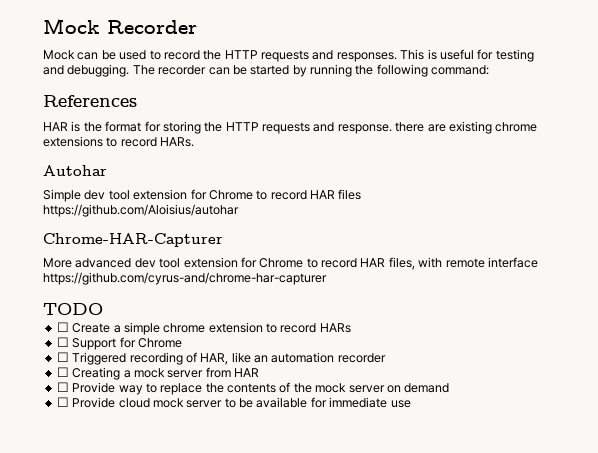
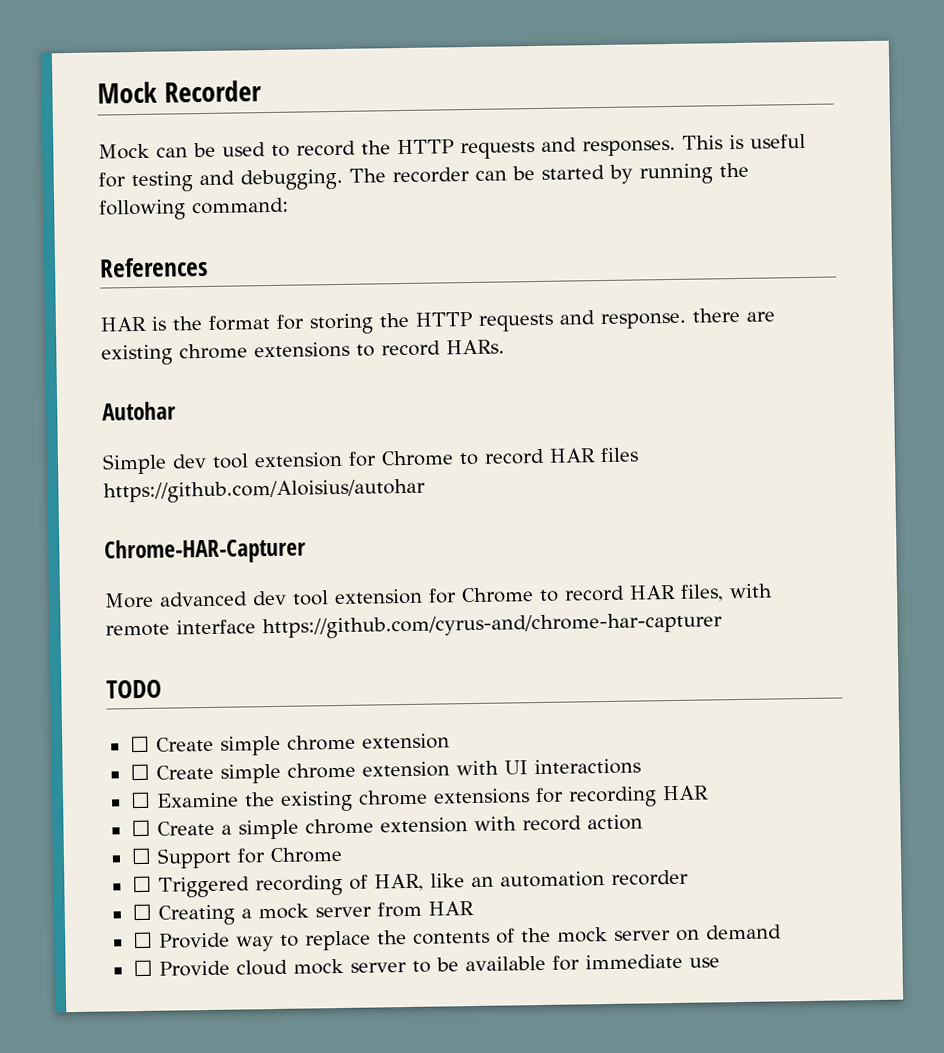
  TODO
+ ☐ Create simple chrome extension
+ ☐ Create simple chrome extension with UI interactions
+ ☐ Examine the existing chrome extensions for recording HAR
- ☐ Create a simple chrome extension to record HARs
+ ☐ Create a simple chrome extension with record action

